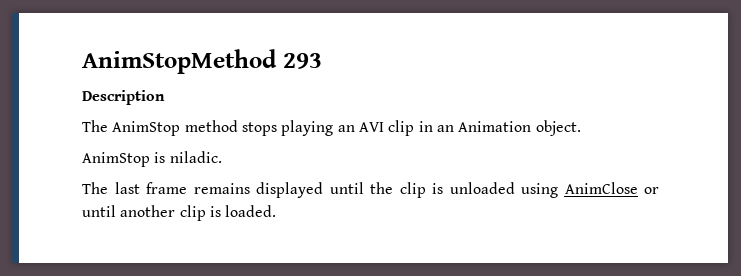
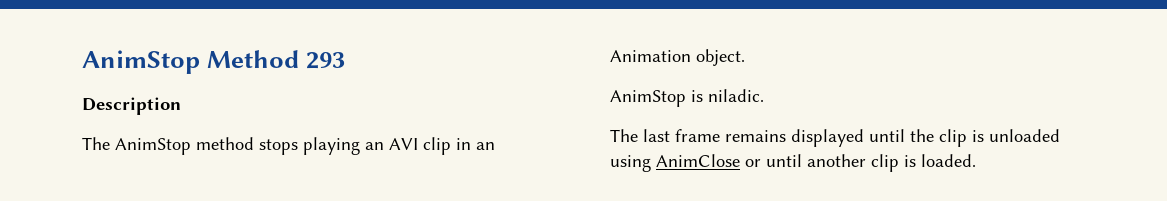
- AnimStopMethod 293
+ AnimStop Method 293

